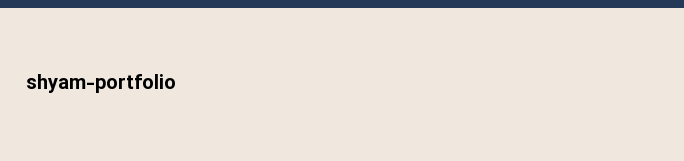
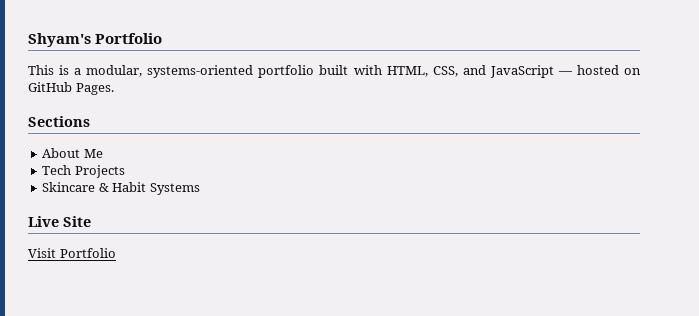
- shyam-portfolio
+ Shyam's Portfolio
+ This is a modular, systems-oriented portfolio built with HTML, CSS, and JavaScript — hosted on GitHub Pages.
+ Sections
+ About Me
+ Tech Projects
+ Skincare & Habit Systems
+ Live Site
+ Visit Portfolio

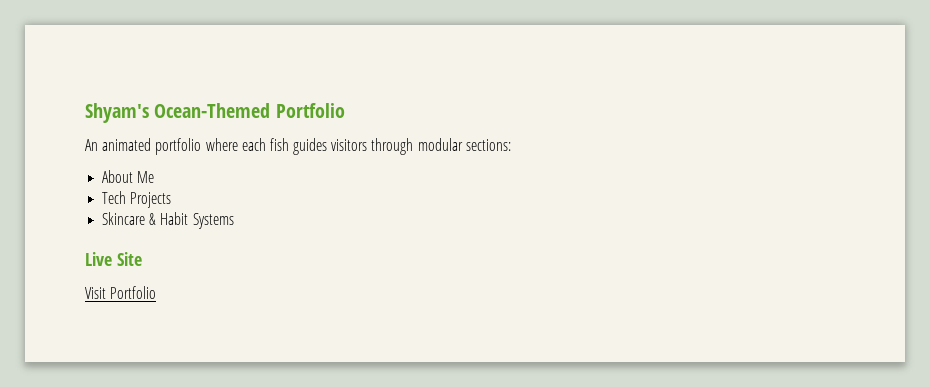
- Shyam's Portfolio
+ Shyam's Ocean-Themed Portfolio
- This is a modular, systems-oriented portfolio built with HTML, CSS, and JavaScript — hosted on GitHub Pages.
- Sections
+ An animated portfolio where each fish guides visitors through modular sections:

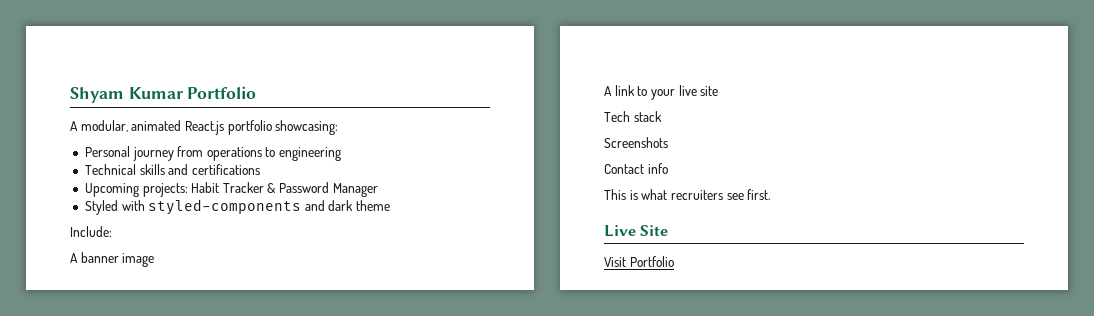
- Shyam's Ocean-Themed Portfolio
+ Shyam Kumar Portfolio
- An animated portfolio where each fish guides visitors through modular sections:
- About Me
- Tech Projects
- Skincare & Habit Systems
+ A modular, animated React.js portfolio showcasing:
+ Personal journey from operations to engineering
+ Technical skills and certifications
+ Upcoming projects: Habit Tracker & Password Manager
+ Styled with styled-components and dark theme
+ Include:
+ A banner image
+ A link to your live site
+ Tech stack
+ Screenshots
+ Contact info
+ This is what recruiters see first.

